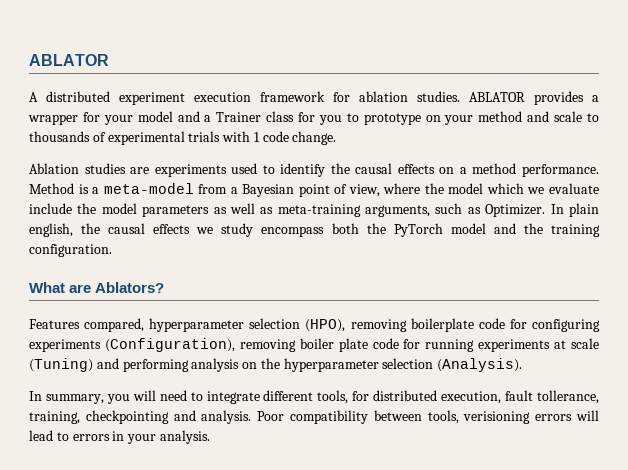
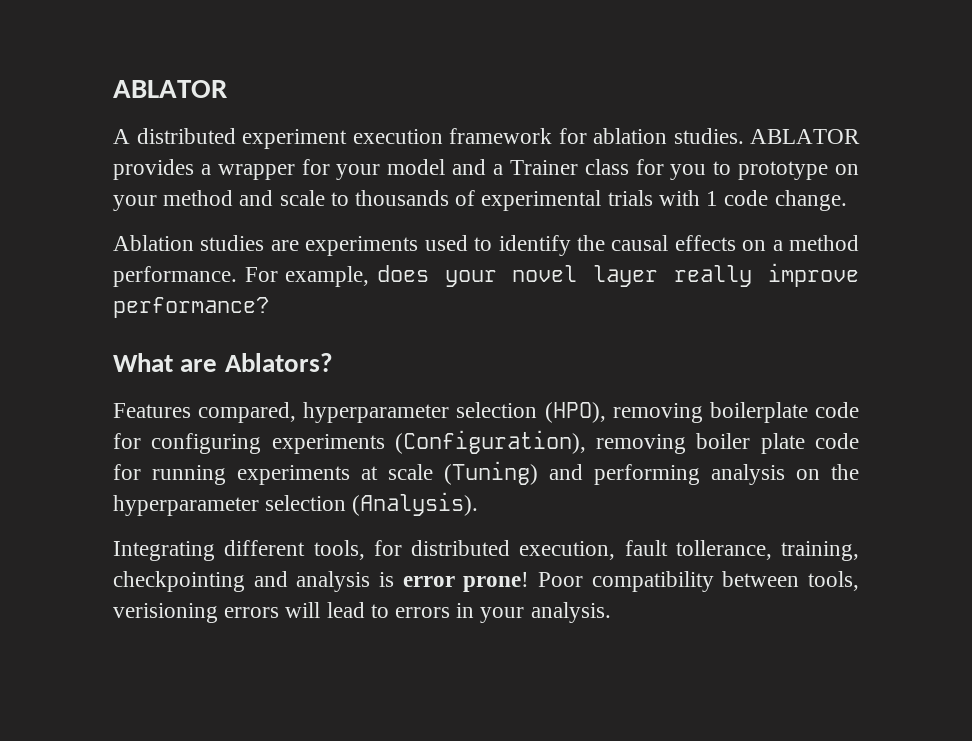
- Method is a meta-model from a Bayesian point of view, where the model which we evaluate include the model parameters as well as meta-training arguments, such as Optimizer. In plain english, the causal effects we study encompass both the PyTorch model and the training configuration.
+ For example, does your novel layer really improve performance?
- In summary, you will need to integrate different tools, for distributed execution, fault tollerance, training, checkpointing and analysis.
+ Integrating different tools, for distributed execution, fault tollerance, training, checkpointing and analysis is error prone!

